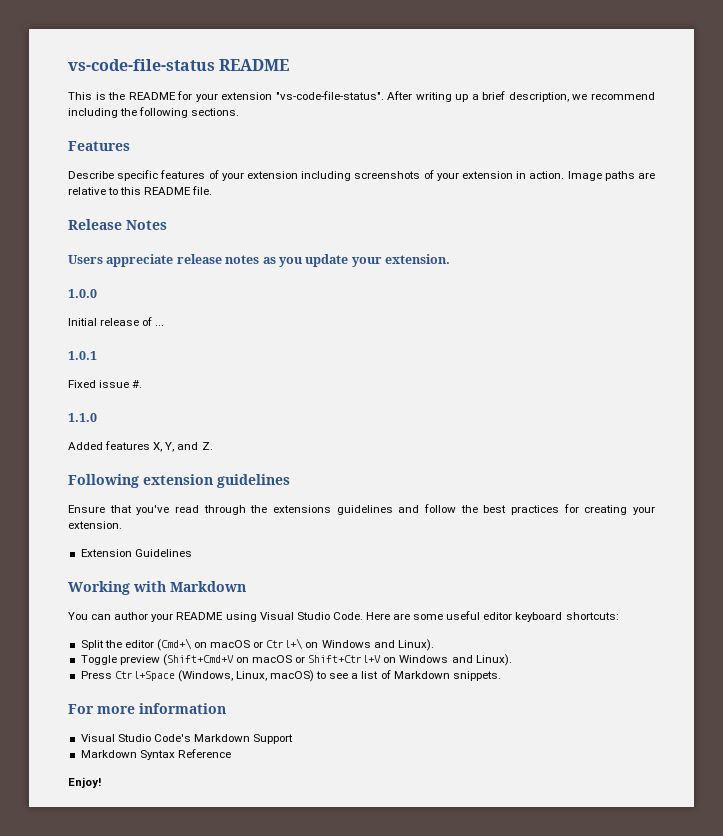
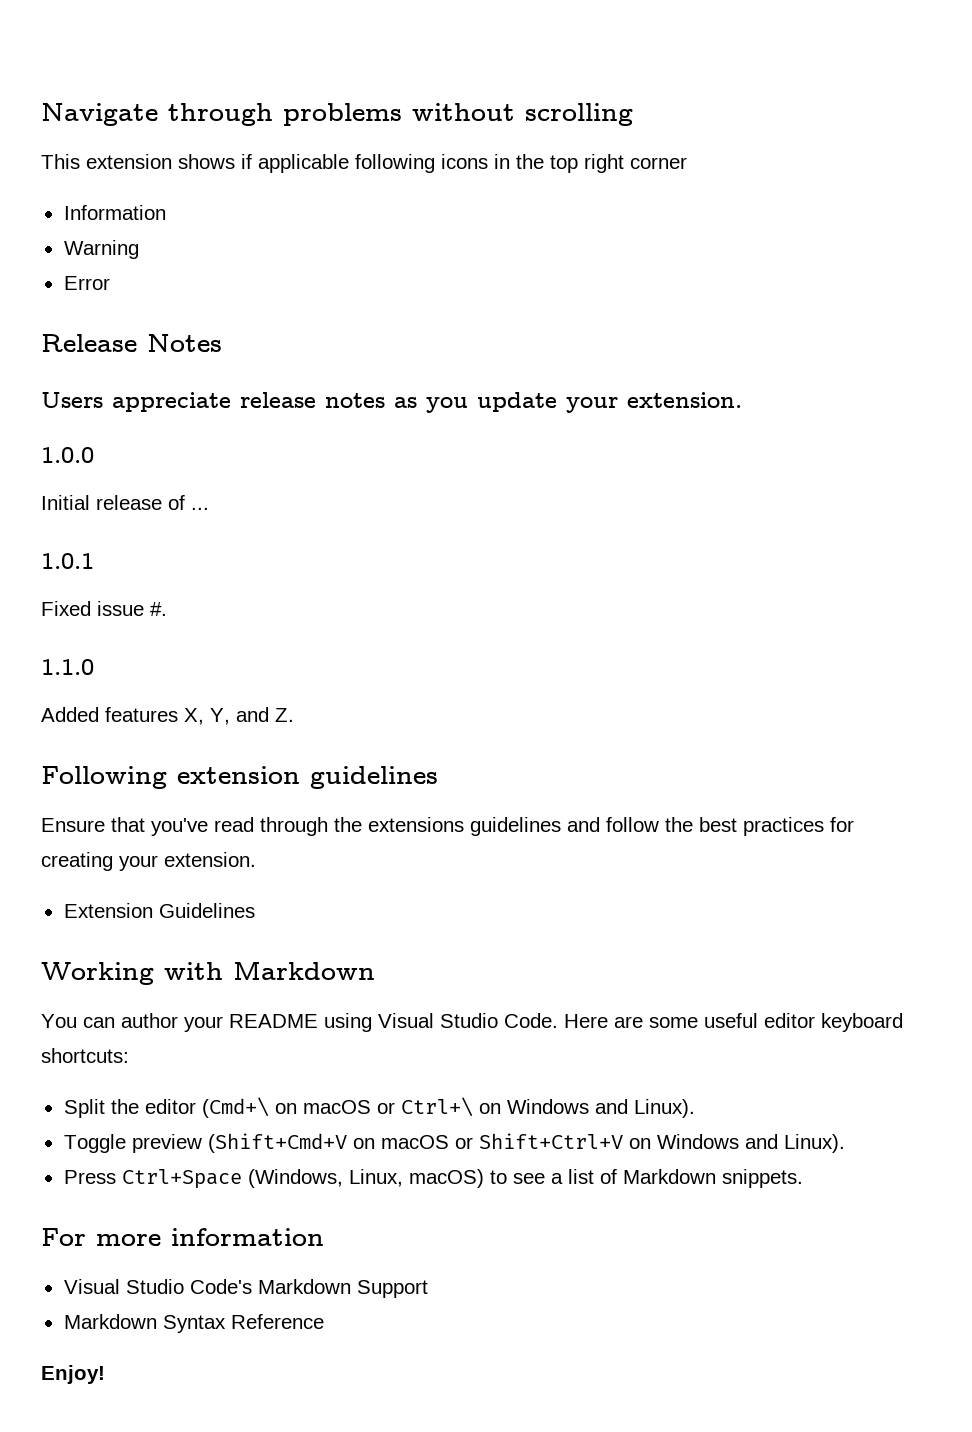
- vs-code-file-status README
- This is the README for your extension "vs-code-file-status". After writing up a brief description, we recommend including the following sections.
- Features
- Describe specific features of your extension including screenshots of your extension in action. Image paths are relative to this README file.
+ Navigate through problems without scrolling
+ This extension shows if applicable following icons in the top right corner
+ Information
+ Warning
+ Error

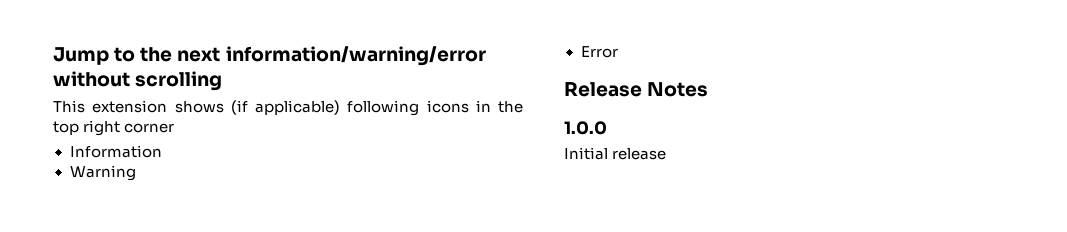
- Navigate through problems without scrolling
+ Jump to the next information/warning/error without scrolling
- This extension shows if applicable following icons in the top right corner
+ This extension shows (if applicable) following icons in the top right corner
- Users appreciate release notes as you update your extension.
  1.0.0
- Initial release of ...
- 1.0.1
- Fixed issue #.
- 1.1.0
- Added features X, Y, and Z.
- Following extension guidelines
- Ensure that you've read through the extensions guidelines and follow the best practices for creating your extension.
- Extension Guidelines
- Working with Markdown
- You can author your README using Visual Studio Code. Here are some useful editor keyboard shortcuts:
- Split the editor (Cmd+\ on macOS or Ctrl+\ on Windows and Linux).
- Toggle preview (Shift+Cmd+V on macOS or Shift+Ctrl+V on Windows and Linux).
- Press Ctrl+Space (Windows, Linux, macOS) to see a list of Markdown snippets.
- For more information
- Visual Studio Code's Markdown Support
- Markdown Syntax Reference
- Enjoy!
+ Initial release

